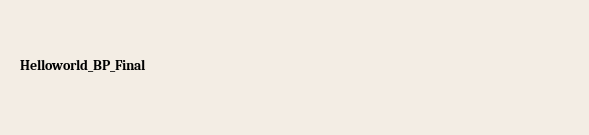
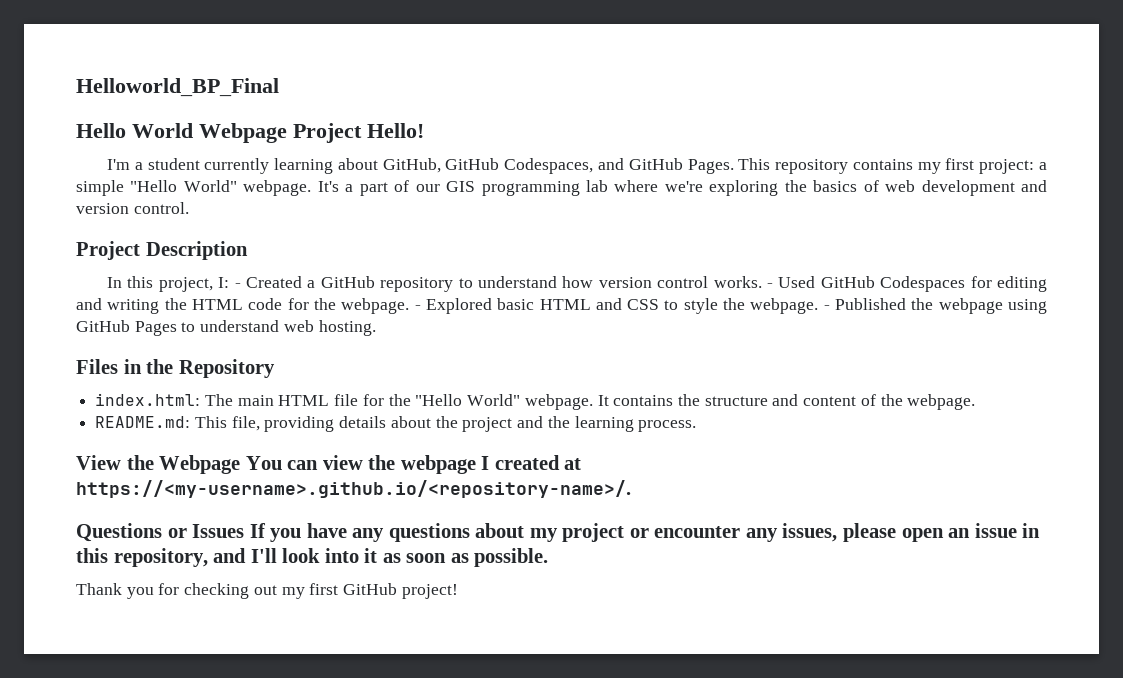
+ Hello World Webpage Project Hello!
+ I'm a student currently learning about GitHub, GitHub Codespaces, and GitHub Pages. This repository contains my first project: a simple "Hello World" webpage. It's a part of our GIS programming lab where we're exploring the basics of web development and version control.
+ Project Description
+ In this project, I: - Created a GitHub repository to understand how version control works. - Used GitHub Codespaces for editing and writing the HTML code for the webpage. - Explored basic HTML and CSS to style the webpage. - Published the webpage using GitHub Pages to understand web hosting.
+ Files in the Repository
+ index.html: The main HTML file for the "Hello World" webpage. It contains the structure and content of the webpage.
+ README.md: This file, providing details about the project and the learning process.
+ View the Webpage You can view the webpage I created at https://<my-username>.github.io/<repository-name>/.
+ Questions or Issues If you have any questions about my project or encounter any issues, please open an issue in this repository, and I'll look into it as soon as possible.
+ Thank you for checking out my first GitHub project!

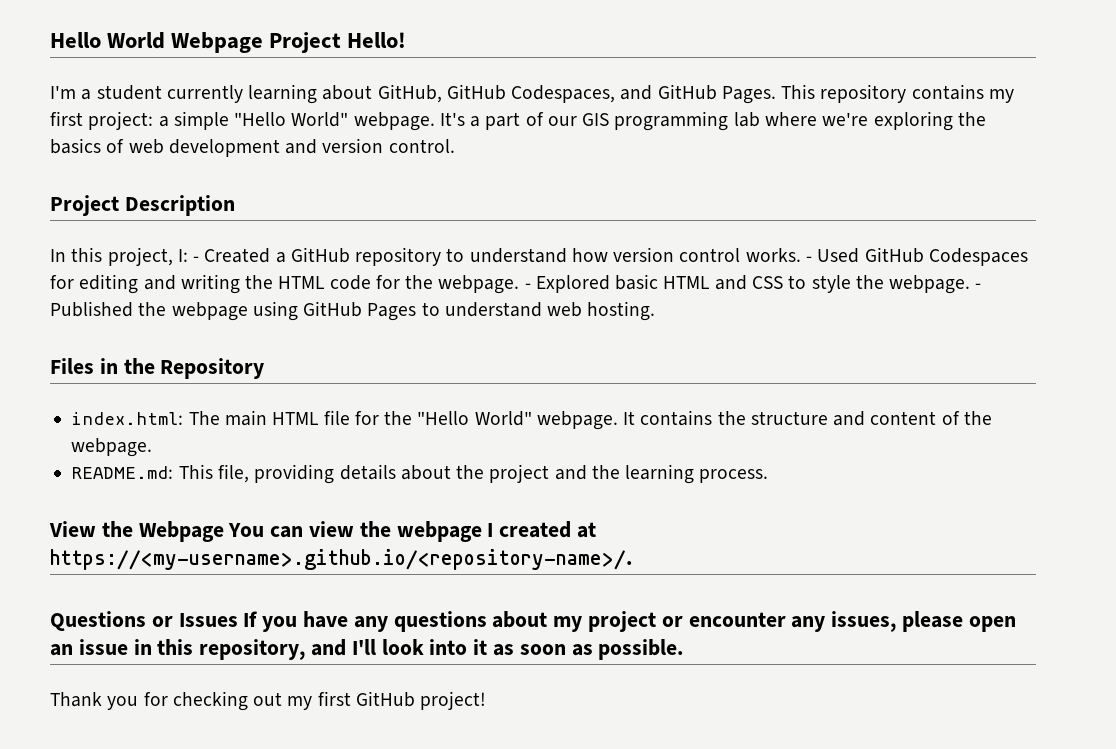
- Helloworld_BP_Final

